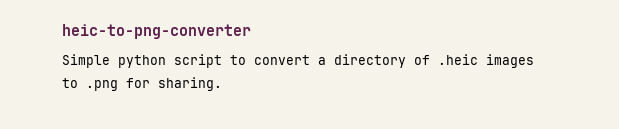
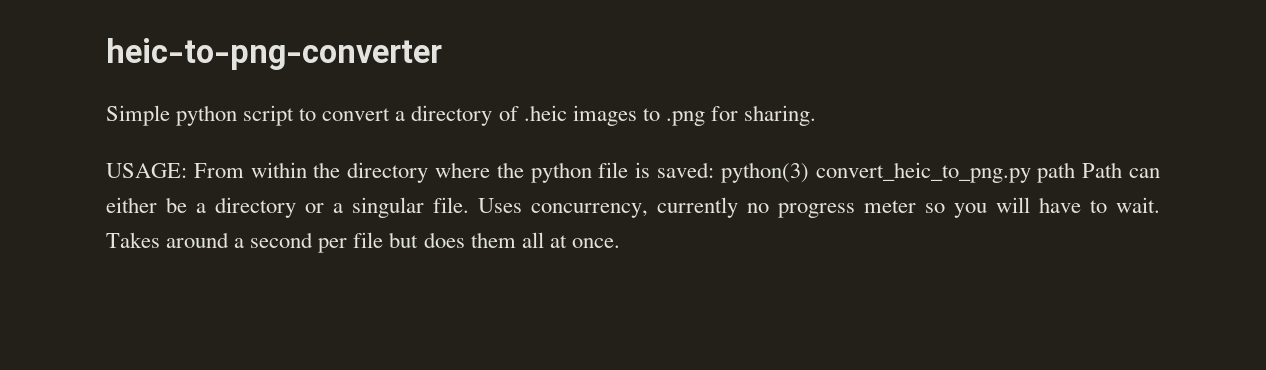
+ USAGE: From within the directory where the python file is saved: python(3) convert_heic_to_png.py path Path can either be a directory or a singular file. Uses concurrency, currently no progress meter so you will have to wait. Takes around a second per file but does them all at once.

